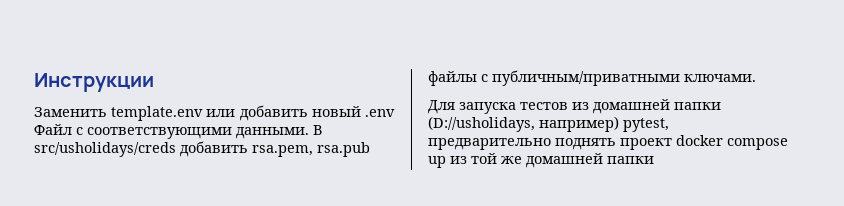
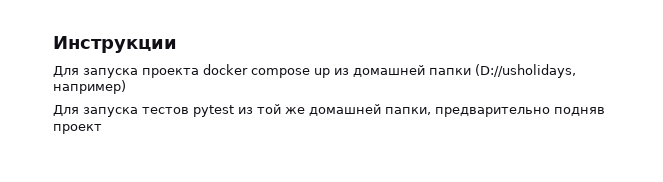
- Заменить template.env или добавить новый .env Файл с соответствующими данными. В src/usholidays/creds добавить rsa.pem, rsa.pub файлы с публичным/приватными ключами.
- Для запуска тестов из домашней папки (D://usholidays, например) pytest, предварительно поднять проект docker compose up из той же домашней папки
+ Для запуска проекта docker compose up из домашней папки (D://usholidays, например)
+ Для запуска тестов pytest из той же домашней папки, предварительно подняв проект

